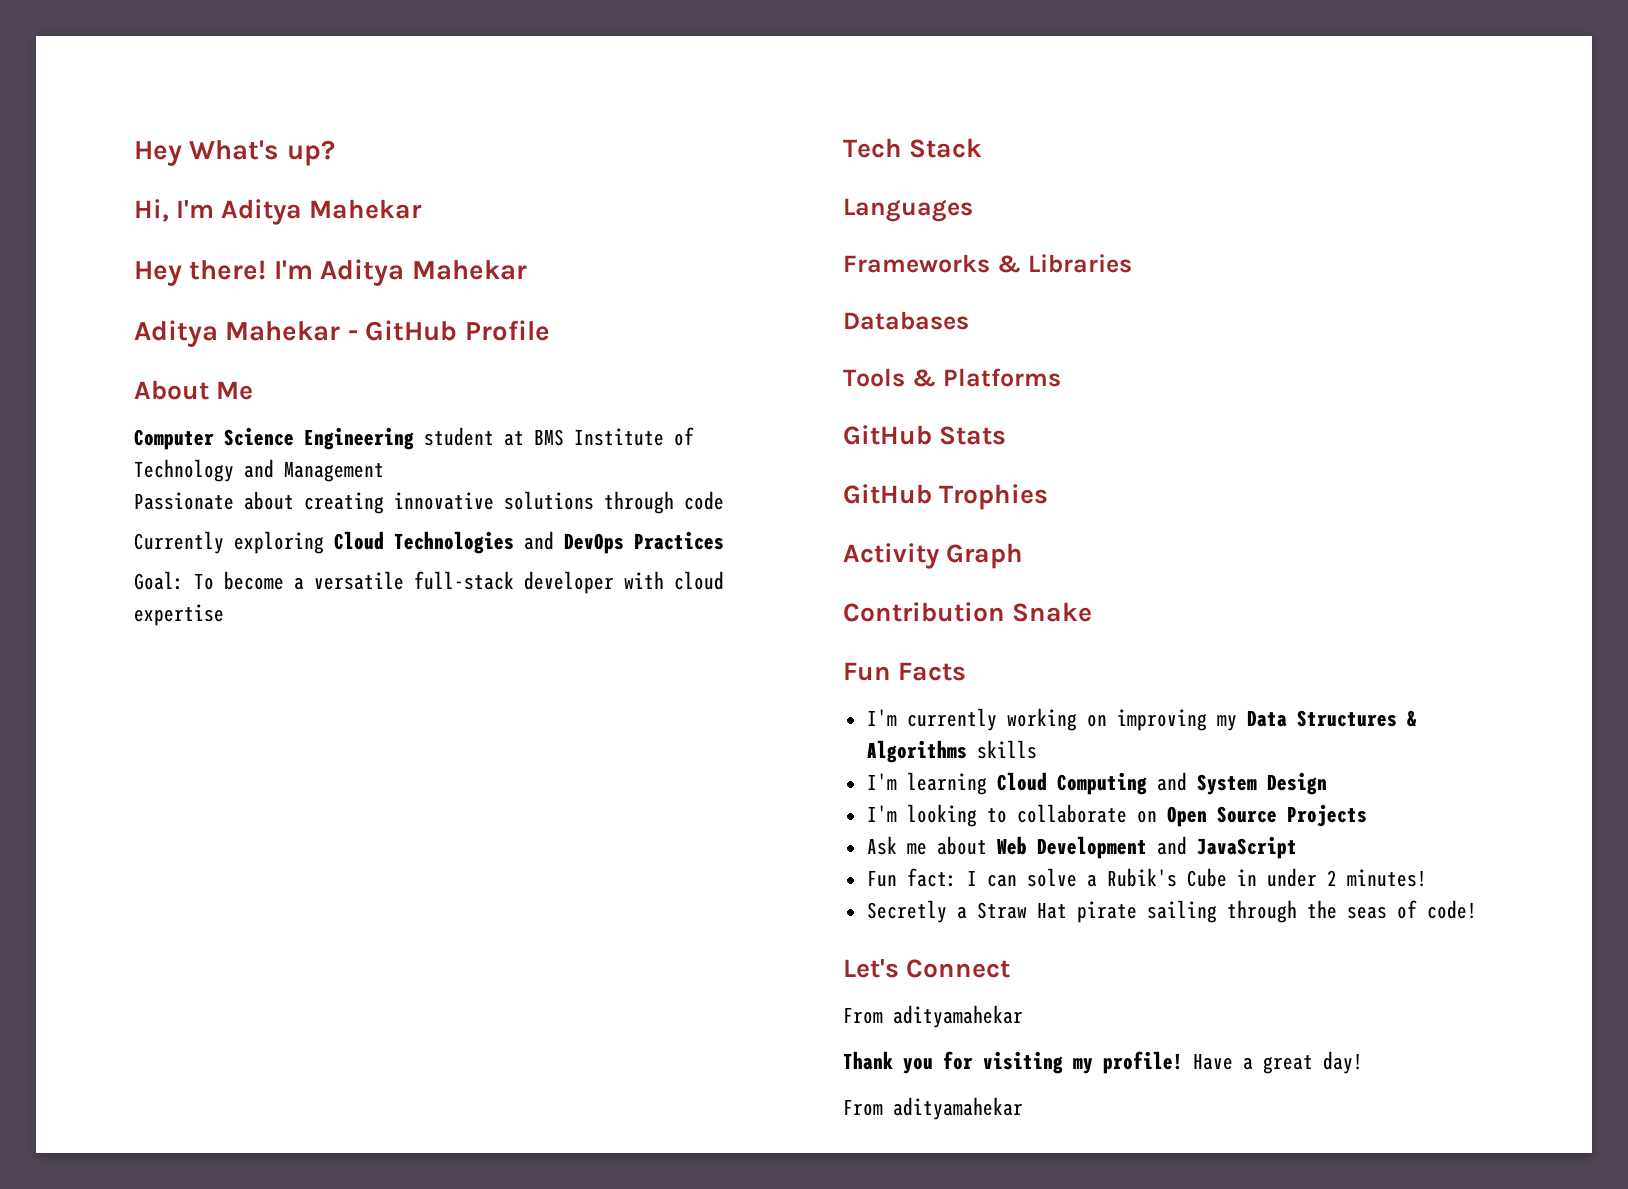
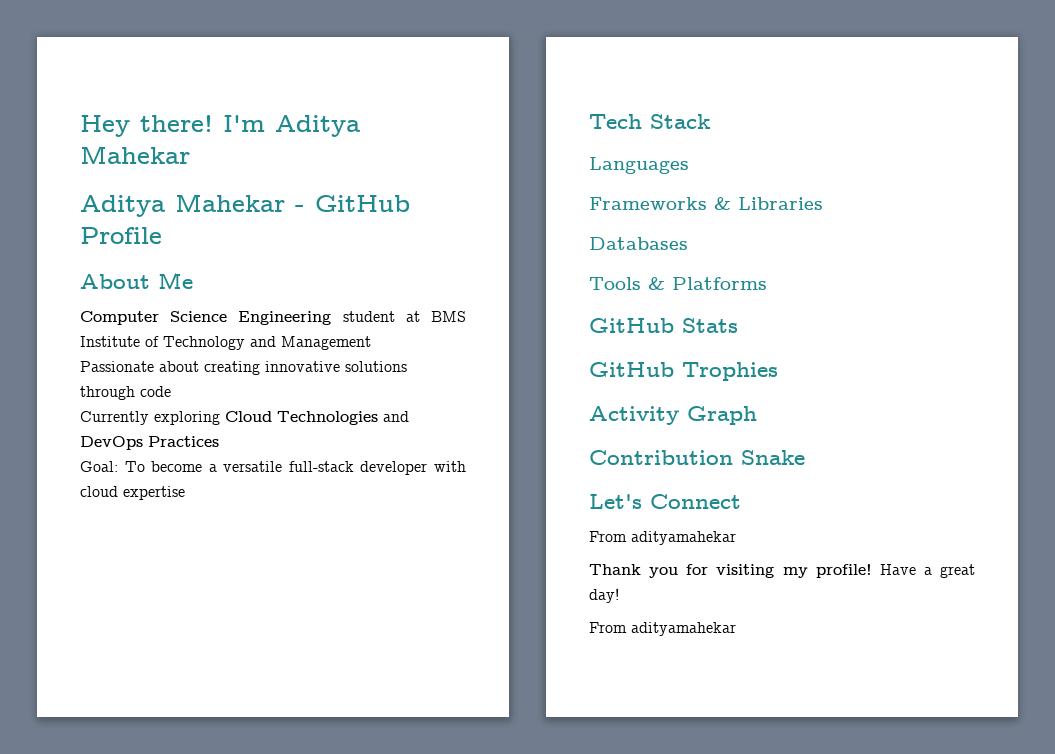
- Hey What's up?
- Hi, I'm Aditya Mahekar
- Fun Facts
- I'm currently working on improving my Data Structures & Algorithms skills
- I'm learning Cloud Computing and System Design
- I'm looking to collaborate on Open Source Projects
- Ask me about Web Development and JavaScript
- Fun fact: I can solve a Rubik's Cube in under 2 minutes!
- Secretly a Straw Hat pirate sailing through the seas of code!

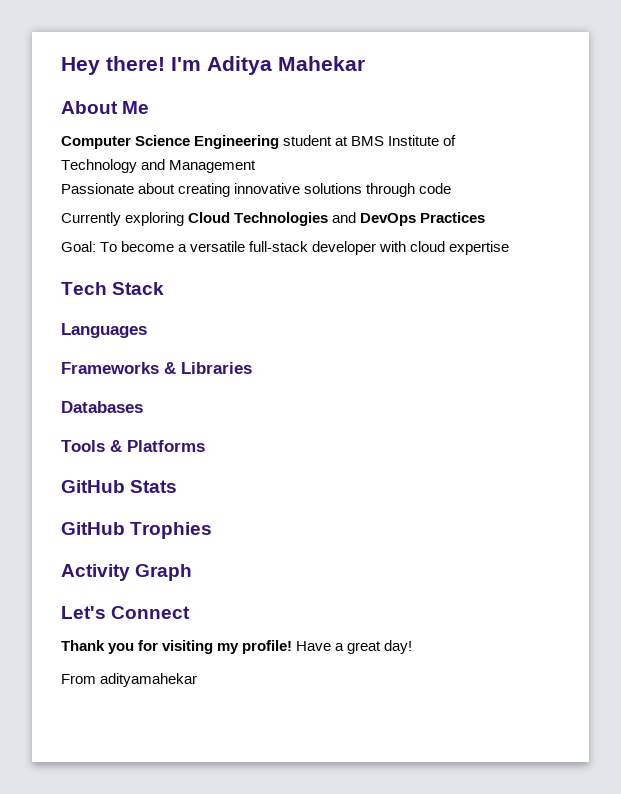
- Aditya Mahekar - GitHub Profile
- Contribution Snake
  Let's Connect
- From adityamahekar

